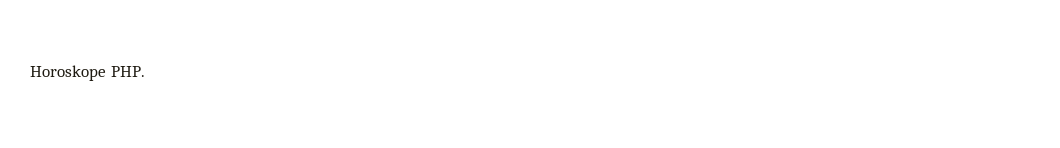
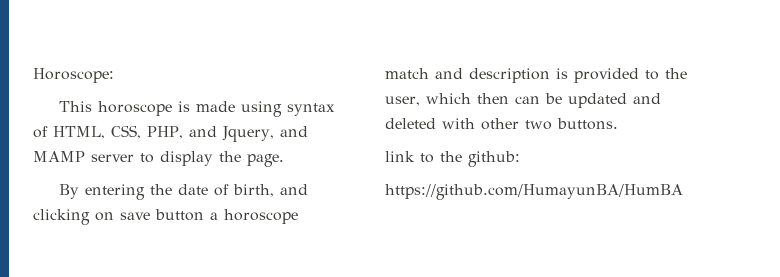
- Horoskope PHP.
+ Horoscope:
+ This horoscope is made using syntax of HTML, CSS, PHP, and Jquery, and MAMP server to display the page.
+ By entering the date of birth, and clicking on save button a horoscope match and description is provided to the user, which then can be updated and deleted with other two buttons.
+ link to the github:
+ https://github.com/HumayunBA/HumBA

